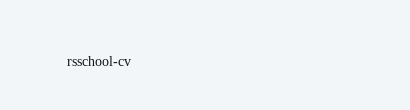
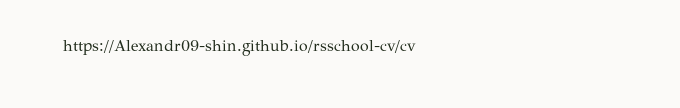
- rsschool-cv
+ https://Alexandr09-shin.github.io/rsschool-cv/cv

